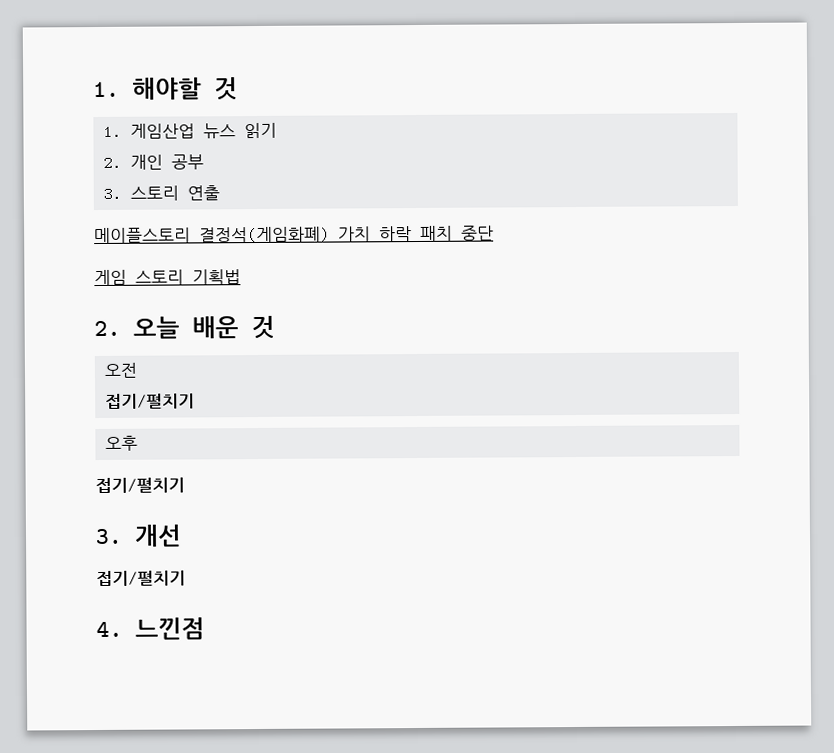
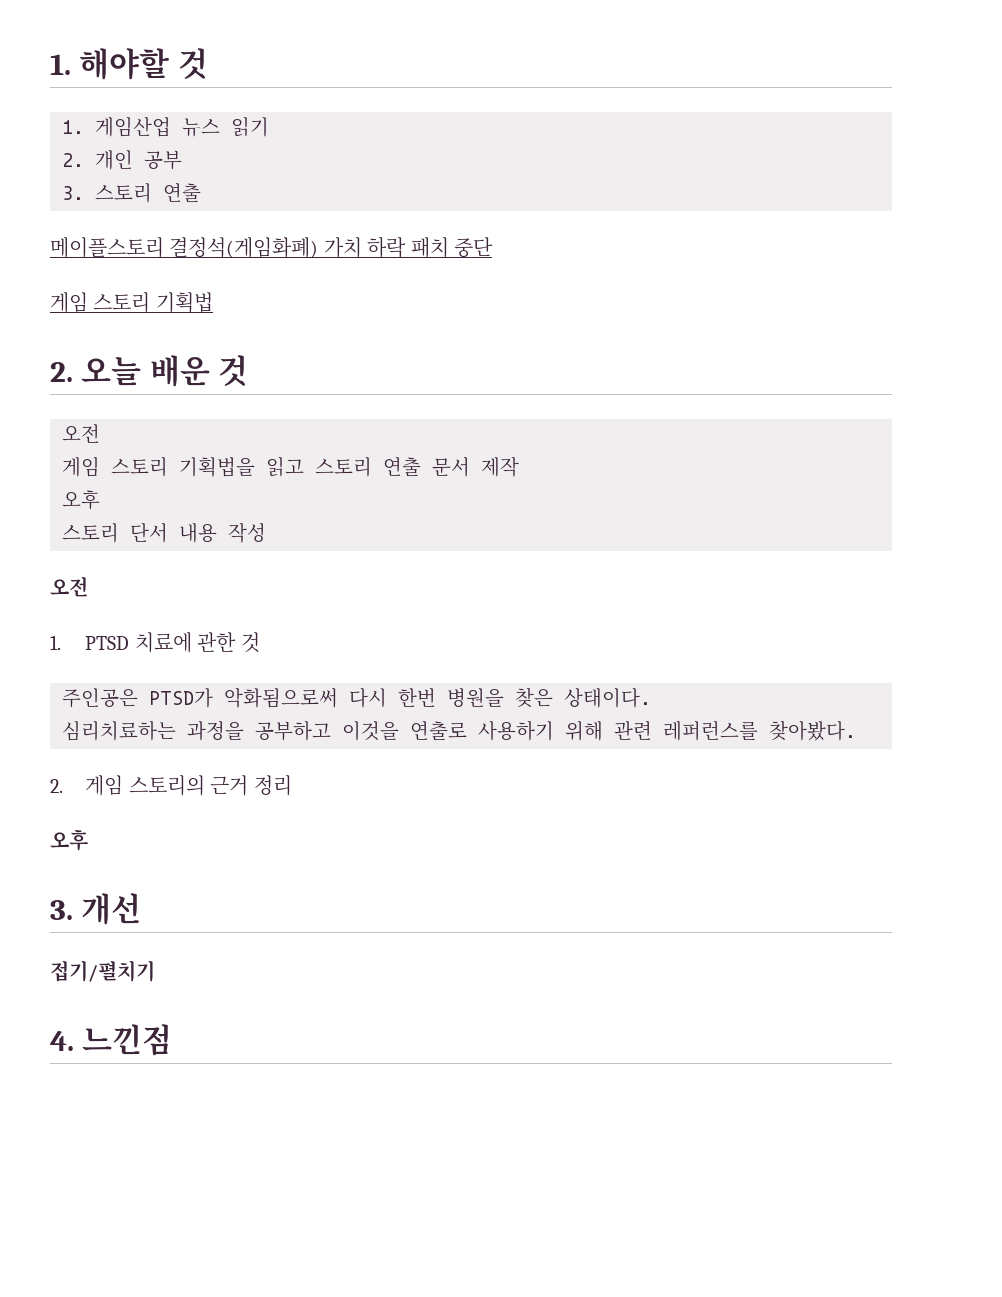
  2. 오늘 배운 것
  오전
- 접기/펼치기
+ 게임 스토리 기획법을 읽고 스토리 연출 문서 제작
  오후
- 접기/펼치기
+ 스토리 단서 내용 작성
+ 오전
+ 1. PTSD 치료에 관한 것
+ 주인공은 PTSD가 악화됨으로써 다시 한번 병원을 찾은 상태이다.
+ 심리치료하는 과정을 공부하고 이것을 연출로 사용하기 위해 관련 레퍼런스를 찾아봤다.
+ 2. 게임 스토리의 근거 정리
+ 오후

